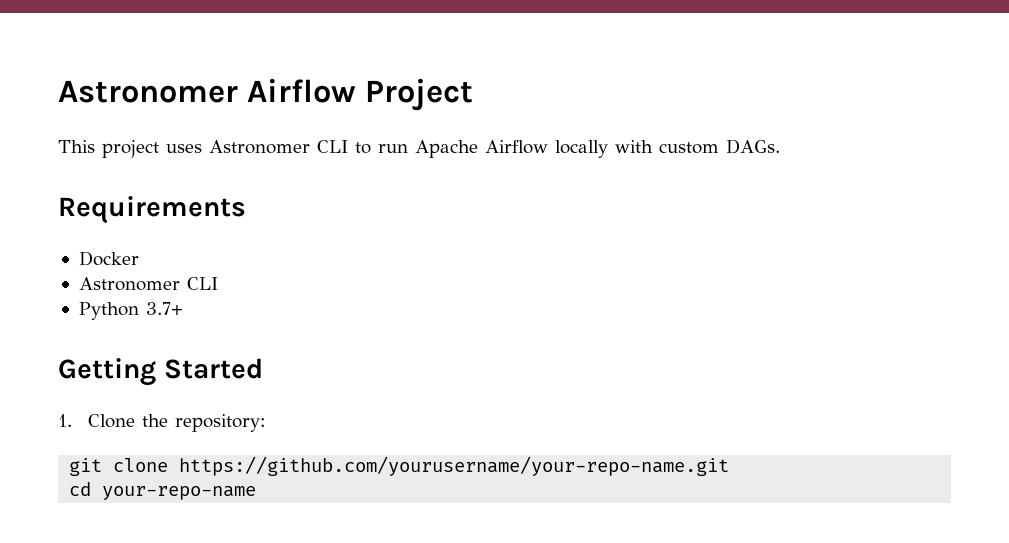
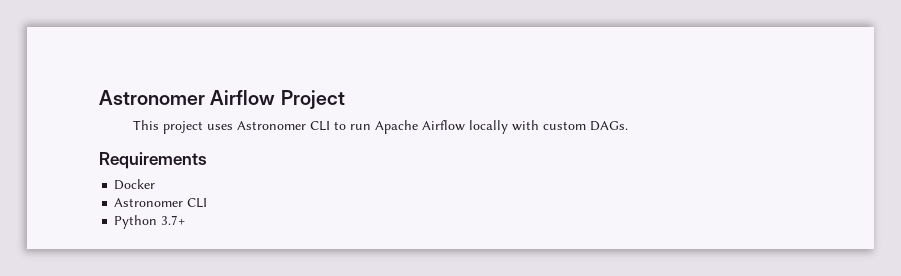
- Getting Started
- 1. Clone the repository:
- git clone https://github.com/yourusername/your-repo-name.git
- cd your-repo-name

